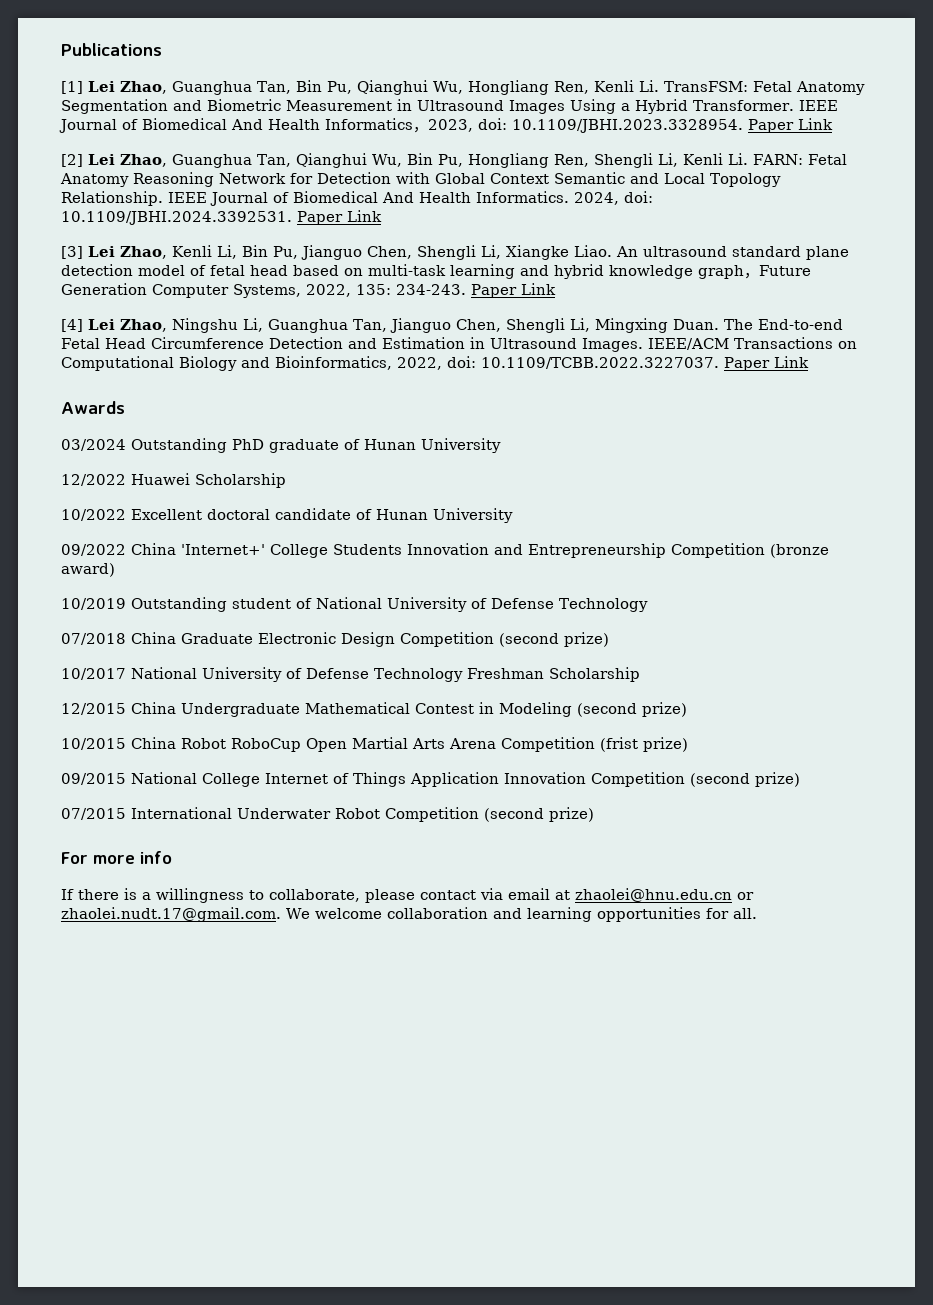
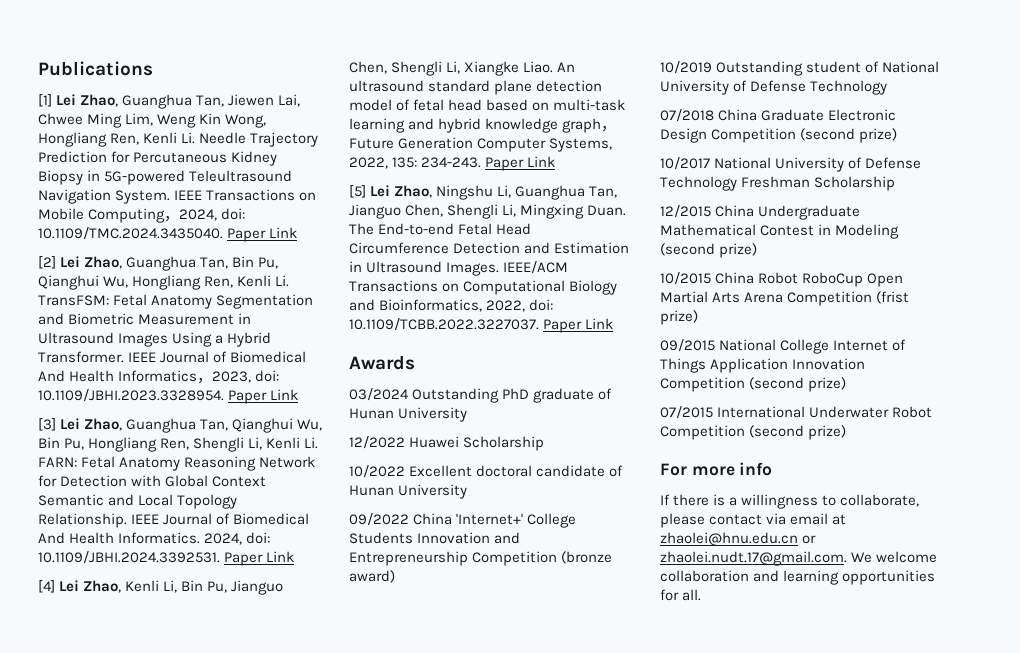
- [1] Lei Zhao, Guanghua Tan, Bin Pu, Qianghui Wu, Hongliang Ren, Kenli Li. TransFSM: Fetal Anatomy Segmentation and Biometric Measurement in Ultrasound Images Using a Hybrid Transformer.
+ [1] Lei Zhao, Guanghua Tan, Jiewen Lai, Chwee Ming Lim, Weng Kin Wong, Hongliang Ren, Kenli Li. Needle Trajectory Prediction for Percutaneous Kidney Biopsy in 5G-powered Teleultrasound Navigation System. IEEE Transactions on Mobile Computing，2024, doi: 10.1109/TMC.2024.3435040. Paper Link
+ [2] Lei Zhao, Guanghua Tan, Bin Pu, Qianghui Wu, Hongliang Ren, Kenli Li. TransFSM: Fetal Anatomy Segmentation and Biometric Measurement in Ultrasound Images Using a Hybrid Transformer.
- [2] Lei Zhao, Guanghua Tan, Qianghui Wu, Bin Pu, Hongliang Ren, Shengli Li, Kenli Li. FARN: Fetal Anatomy Reasoning Network for Detection with Global Context Semantic and Local Topology Relationship.
+ [3] Lei Zhao, Guanghua Tan, Qianghui Wu, Bin Pu, Hongliang Ren, Shengli Li, Kenli Li. FARN: Fetal Anatomy Reasoning Network for Detection with Global Context Semantic and Local Topology Relationship.
- [3] Lei Zhao, Kenli Li, Bin Pu, Jianguo Chen, Shengli Li, Xiangke Liao.
+ [4] Lei Zhao, Kenli Li, Bin Pu, Jianguo Chen, Shengli Li, Xiangke Liao.
- [4] Lei Zhao, Ningshu Li, Guanghua Tan, Jianguo Chen, Shengli Li, Mingxing Duan.
+ [5] Lei Zhao, Ningshu Li, Guanghua Tan, Jianguo Chen, Shengli Li, Mingxing Duan.

